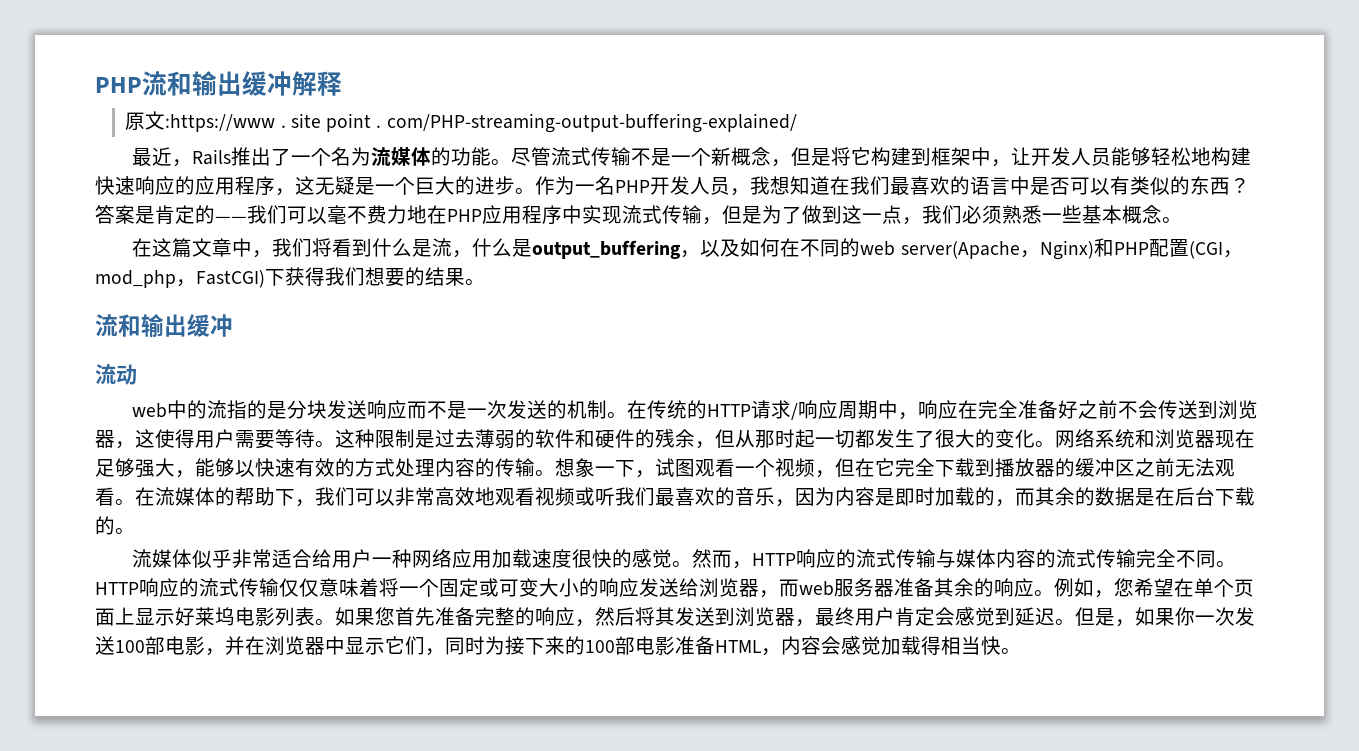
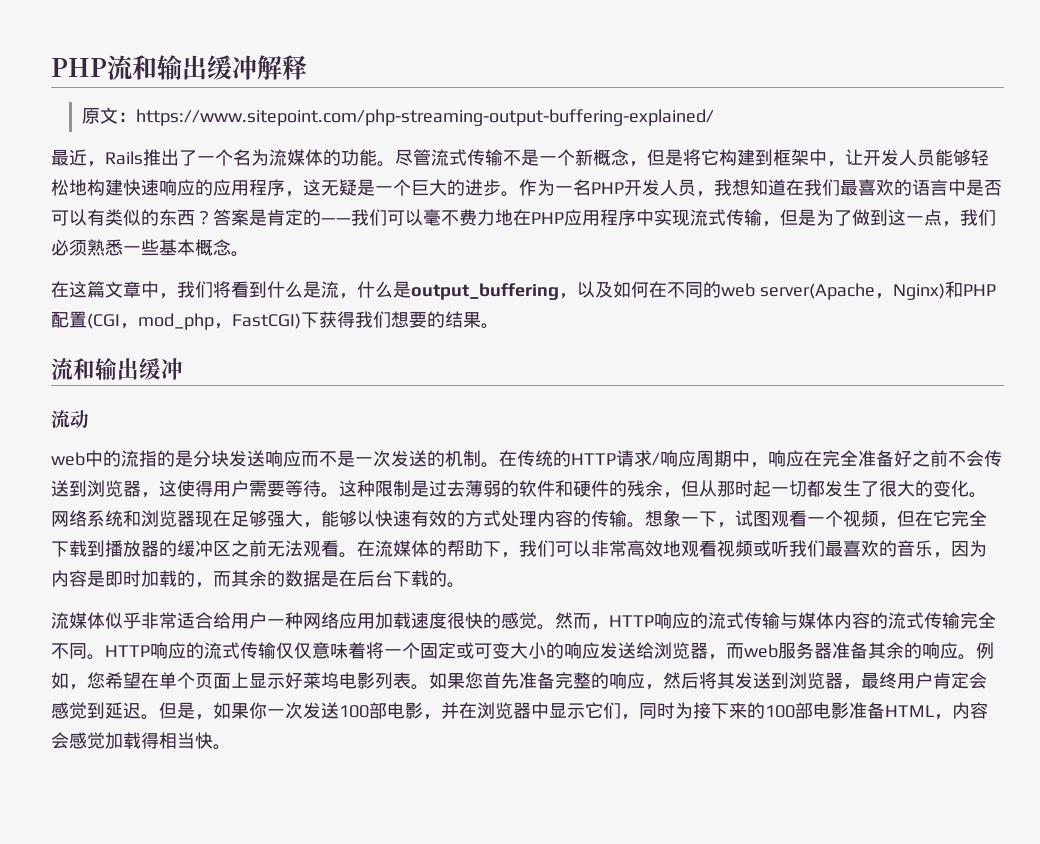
- 原文:https://www . site point . com/PHP-streaming-output-buffering-explained/
+ 原文：https://www.sitepoint.com/php-streaming-output-buffering-explained/

